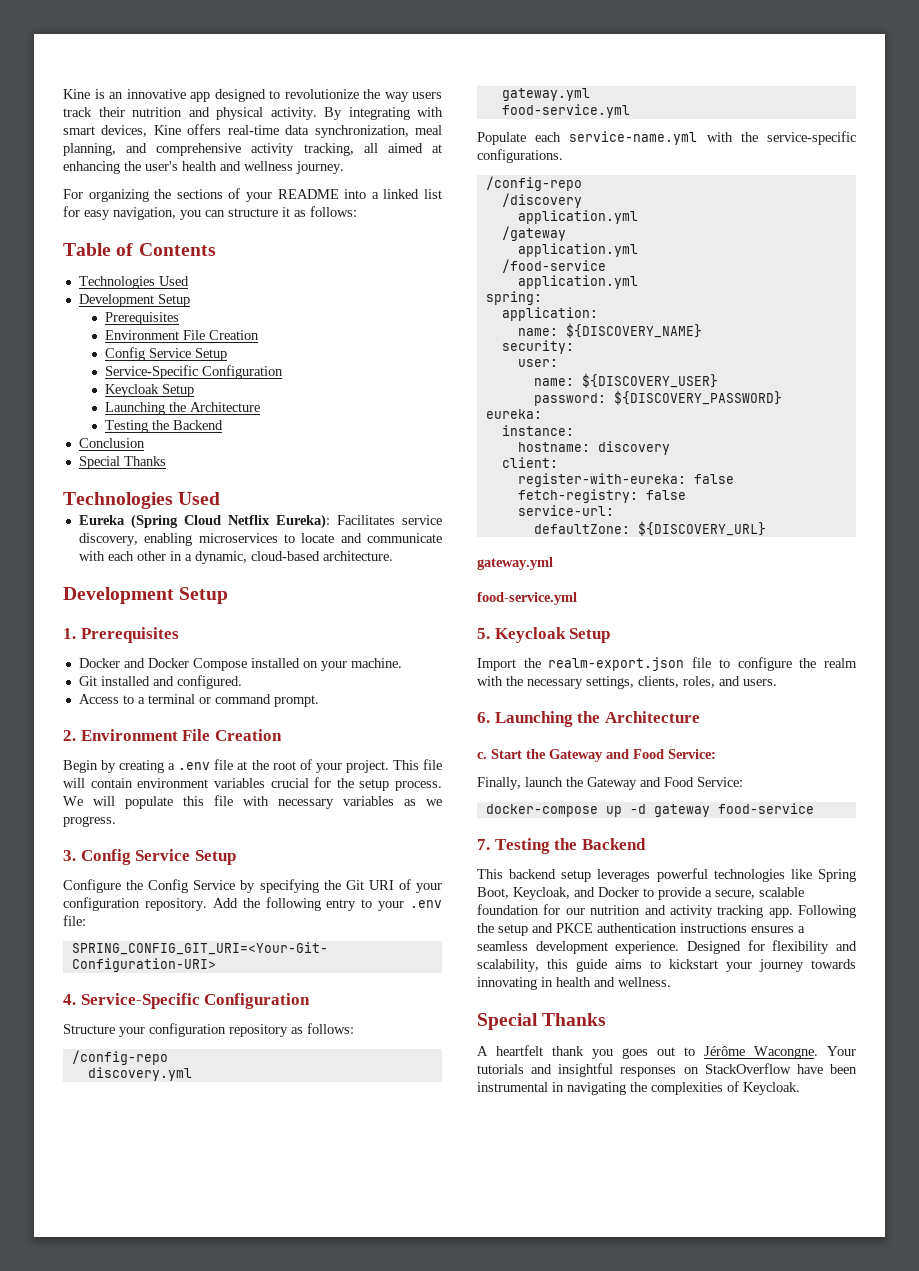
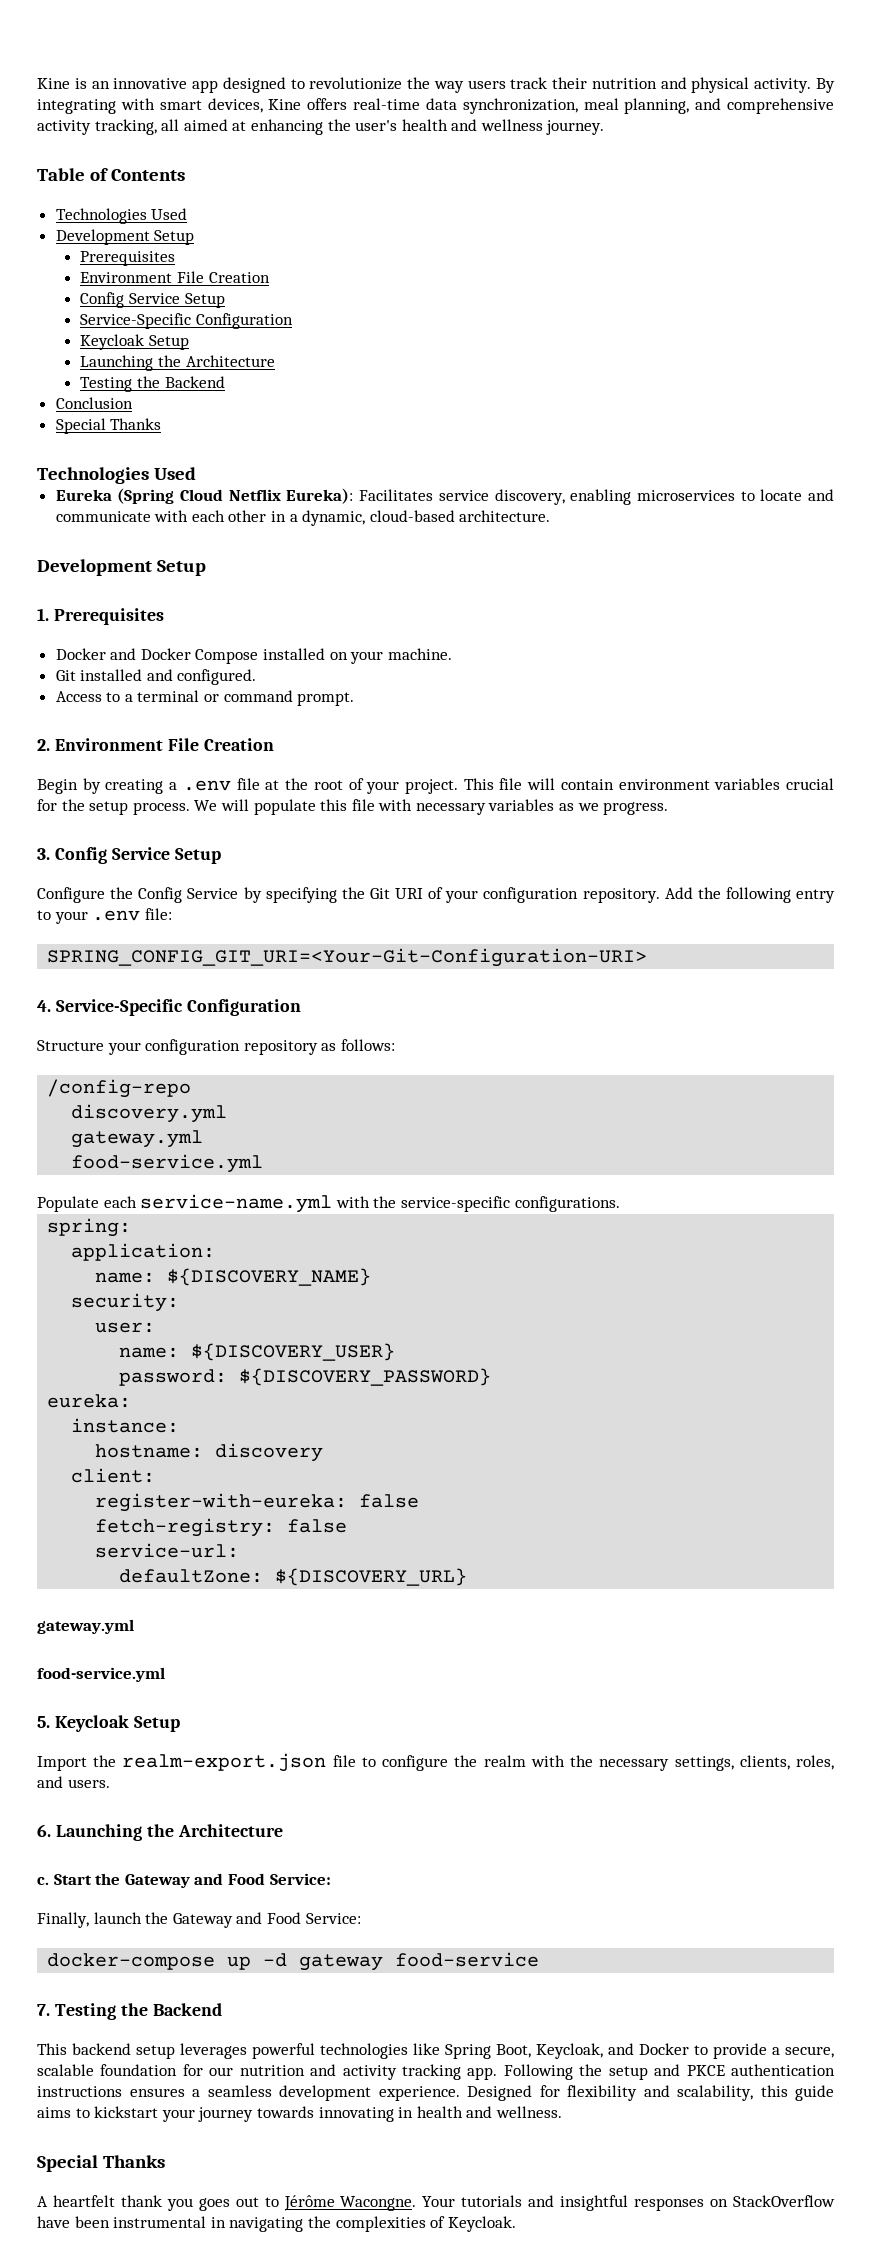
- For organizing the sections of your README into a linked list for easy navigation, you can structure it as follows:
  Populate each service-name.yml with the service-specific configurations.
- /config-repo
- /discovery
- application.yml
- /gateway
- application.yml
- /food-service
- application.yml

